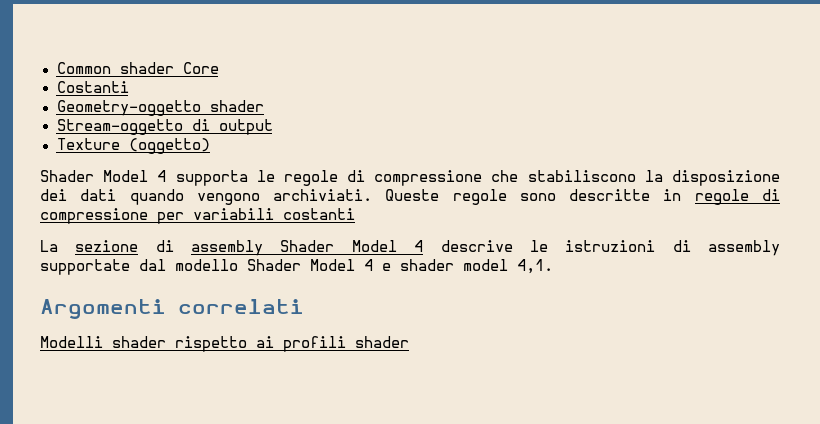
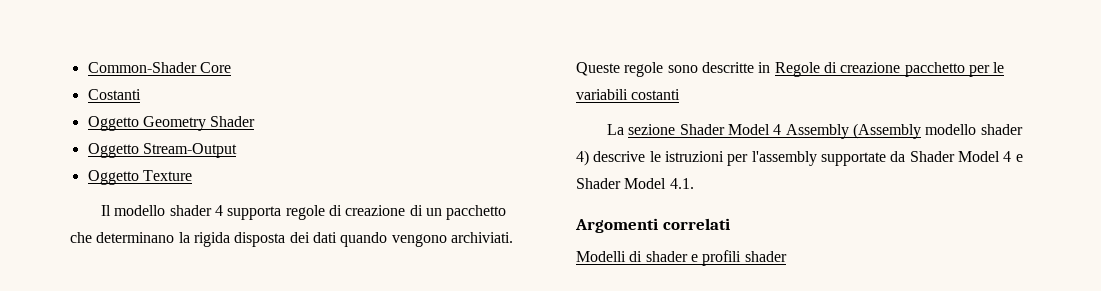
- Common shader Core
+ Common-Shader Core
- Geometry-oggetto shader
- Stream-oggetto di output
- Texture (oggetto)
- Shader Model 4 supporta le regole di compressione che stabiliscono la disposizione dei dati quando vengono archiviati.
+ Oggetto Geometry Shader
+ Oggetto Stream-Output
+ Oggetto Texture
+ Il modello shader 4 supporta regole di creazione di un pacchetto che determinano la rigida disposta dei dati quando vengono archiviati.
- Queste regole sono descritte in regole di compressione per variabili costanti
+ Queste regole sono descritte in Regole di creazione pacchetto per le variabili costanti
- La sezione di assembly Shader Model 4 descrive le istruzioni di assembly supportate dal modello Shader Model 4 e shader model 4,1.
+ La sezione Shader Model 4 Assembly (Assembly modello shader 4) descrive le istruzioni per l'assembly supportate da Shader Model 4 e Shader Model 4.1.
- Modelli shader rispetto ai profili shader
+ Modelli di shader e profili shader

